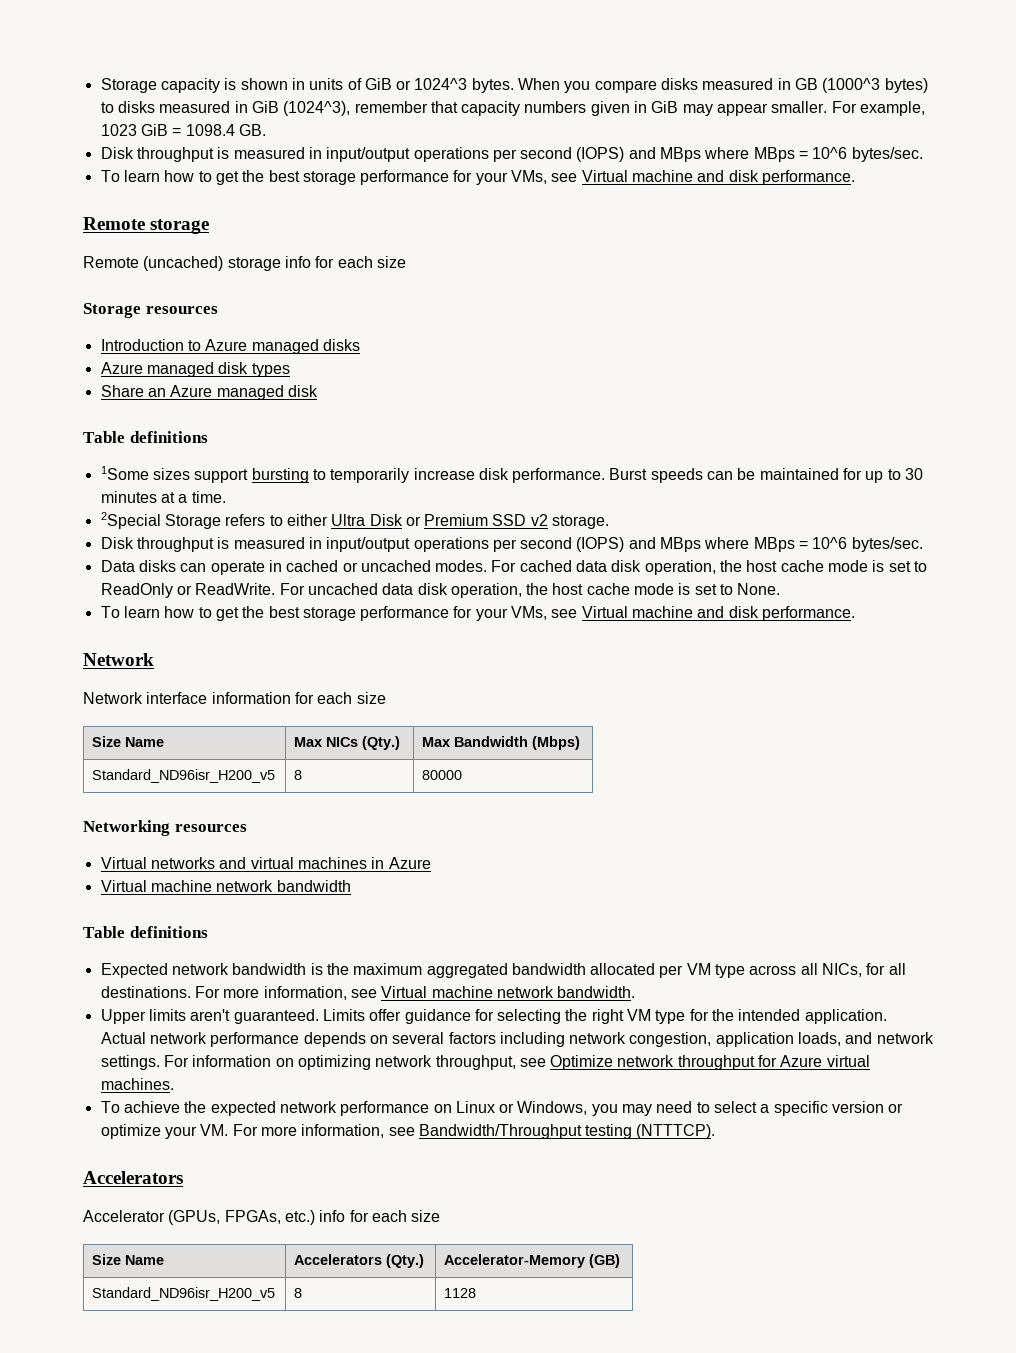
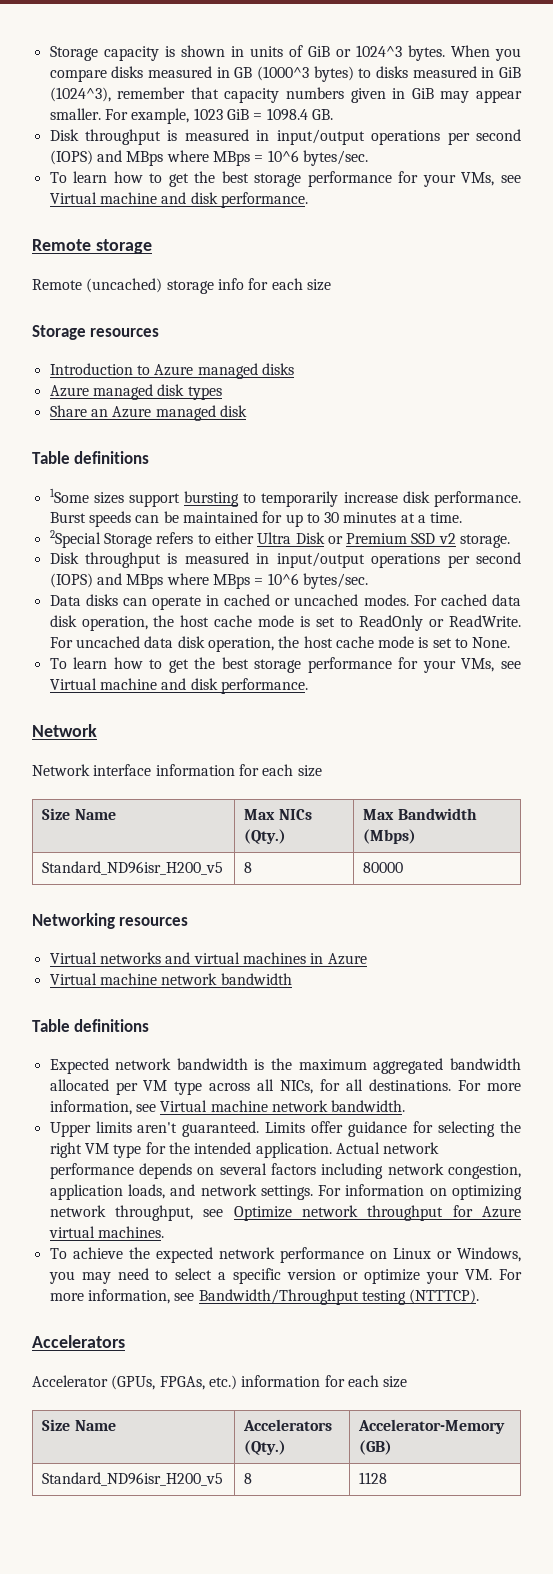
- Accelerator (GPUs, FPGAs, etc.) info for each size
+ Accelerator (GPUs, FPGAs, etc.) information for each size

